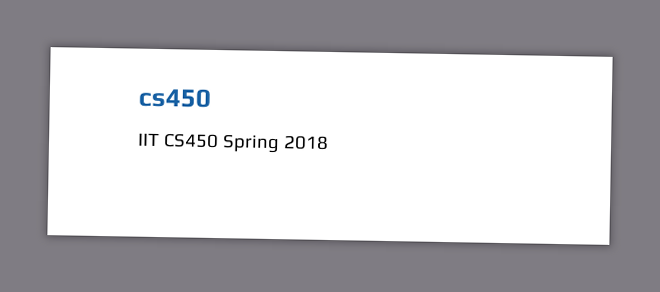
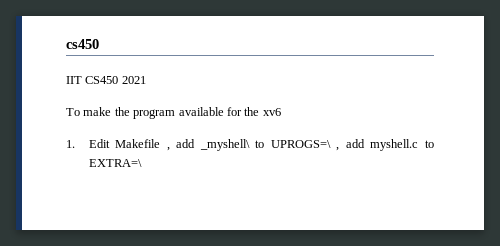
- IIT CS450 Spring 2018
+ IIT CS450 2021
+ To make the program available for the xv6
+ 1. Edit Makefile , add _myshell\ to UPROGS=\ , add myshell.c to EXTRA=\

